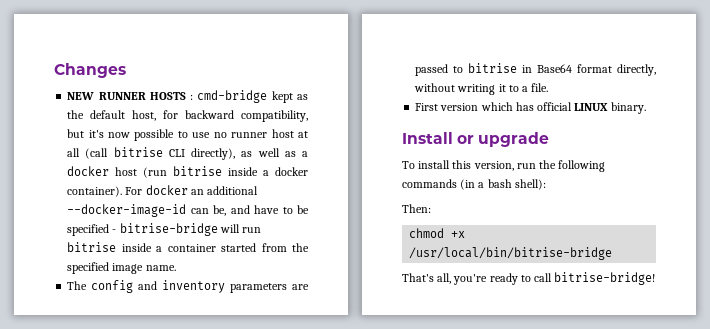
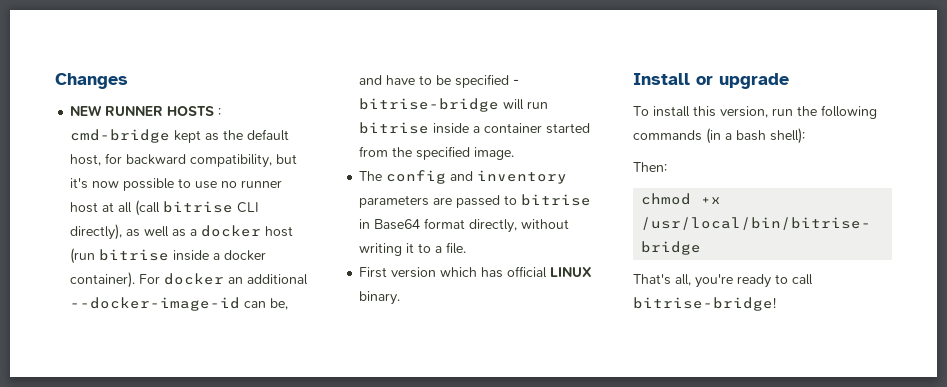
- For docker an additional --docker-image-id can be, and have to be specified - bitrise-bridge will run bitrise inside a container started from the specified image name.
+ For docker an additional --docker-image-id can be, and have to be specified - bitrise-bridge will run bitrise inside a container started from the specified image.

